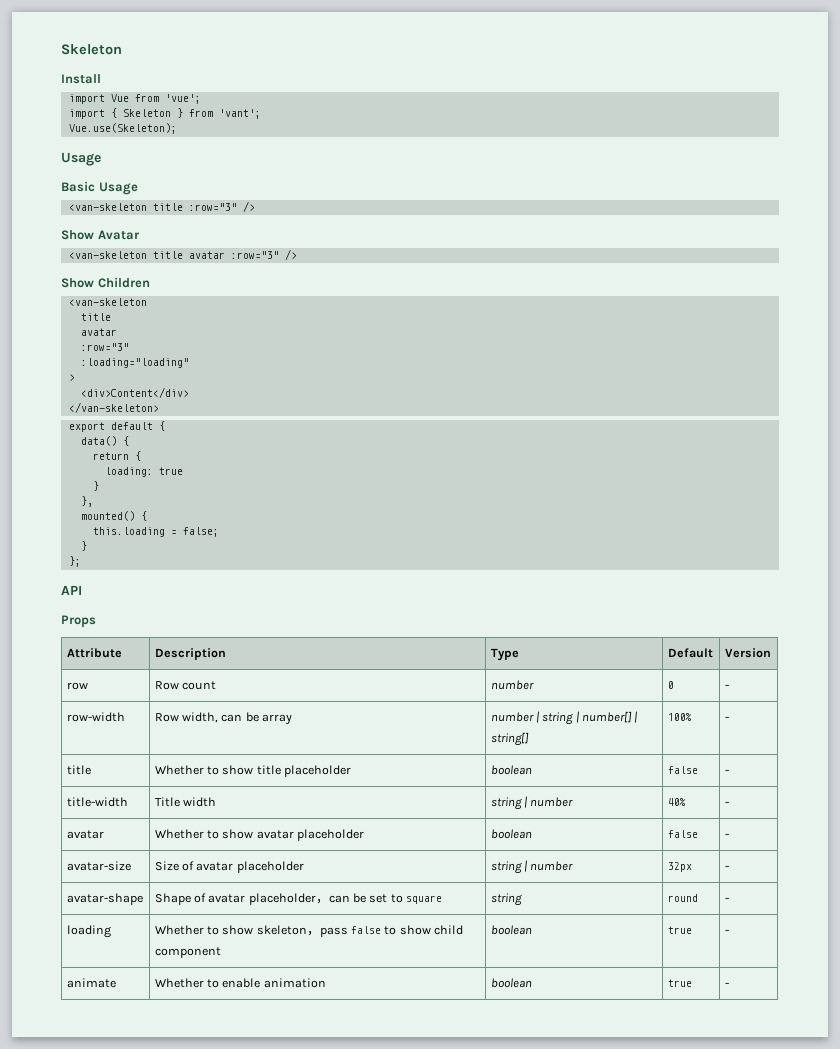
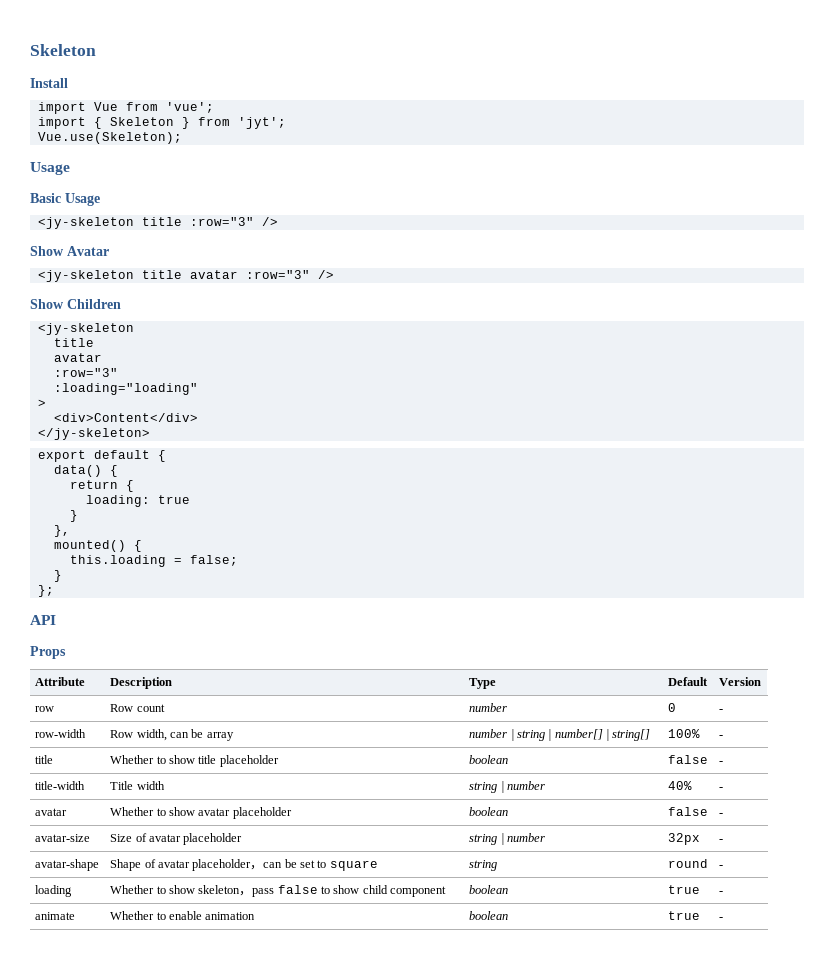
- import { Skeleton } from 'vant';
+ import { Skeleton } from 'jyt';
- <van-skeleton title :row="3" />
+ <jy-skeleton title :row="3" />
- <van-skeleton title avatar :row="3" />
+ <jy-skeleton title avatar :row="3" />
  Show Children
- <van-skeleton
+ <jy-skeleton
- </van-skeleton>
+ </jy-skeleton>

